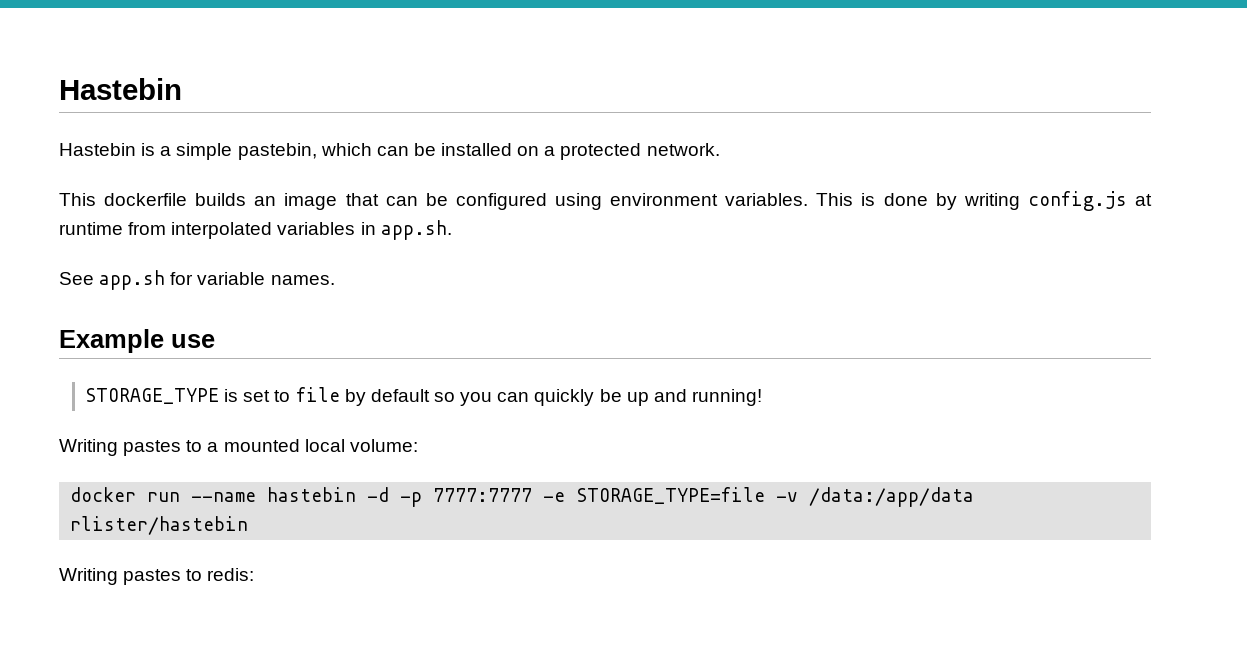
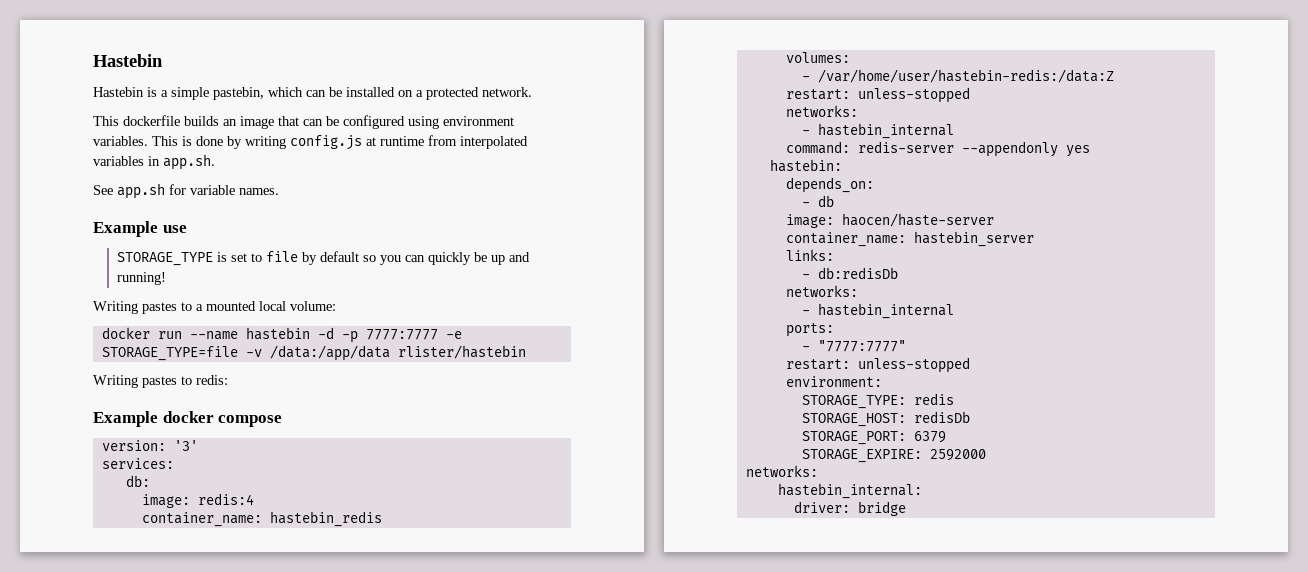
+ Example docker compose
+ version: '3'
+ services:
+ db:
+ image: redis:4
+ container_name: hastebin_redis
+ volumes:
+ - /var/home/user/hastebin-redis:/data:Z
+ restart: unless-stopped
+ networks:
+ - hastebin_internal
+ command: redis-server --appendonly yes
+ hastebin:
+ depends_on:
+ - db
+ image: haocen/haste-server
+ container_name: hastebin_server
+ links:
+ - db:redisDb
+ networks:
+ - hastebin_internal
+ ports:
+ - "7777:7777"
+ restart: unless-stopped
+ environment:
+ STORAGE_TYPE: redis
+ STORAGE_HOST: redisDb
+ STORAGE_PORT: 6379
+ STORAGE_EXPIRE: 2592000
+ networks:
+ hastebin_internal:
+ driver: bridge

